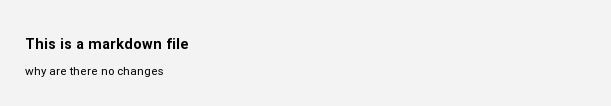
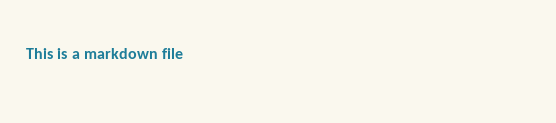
- why are there no changes

